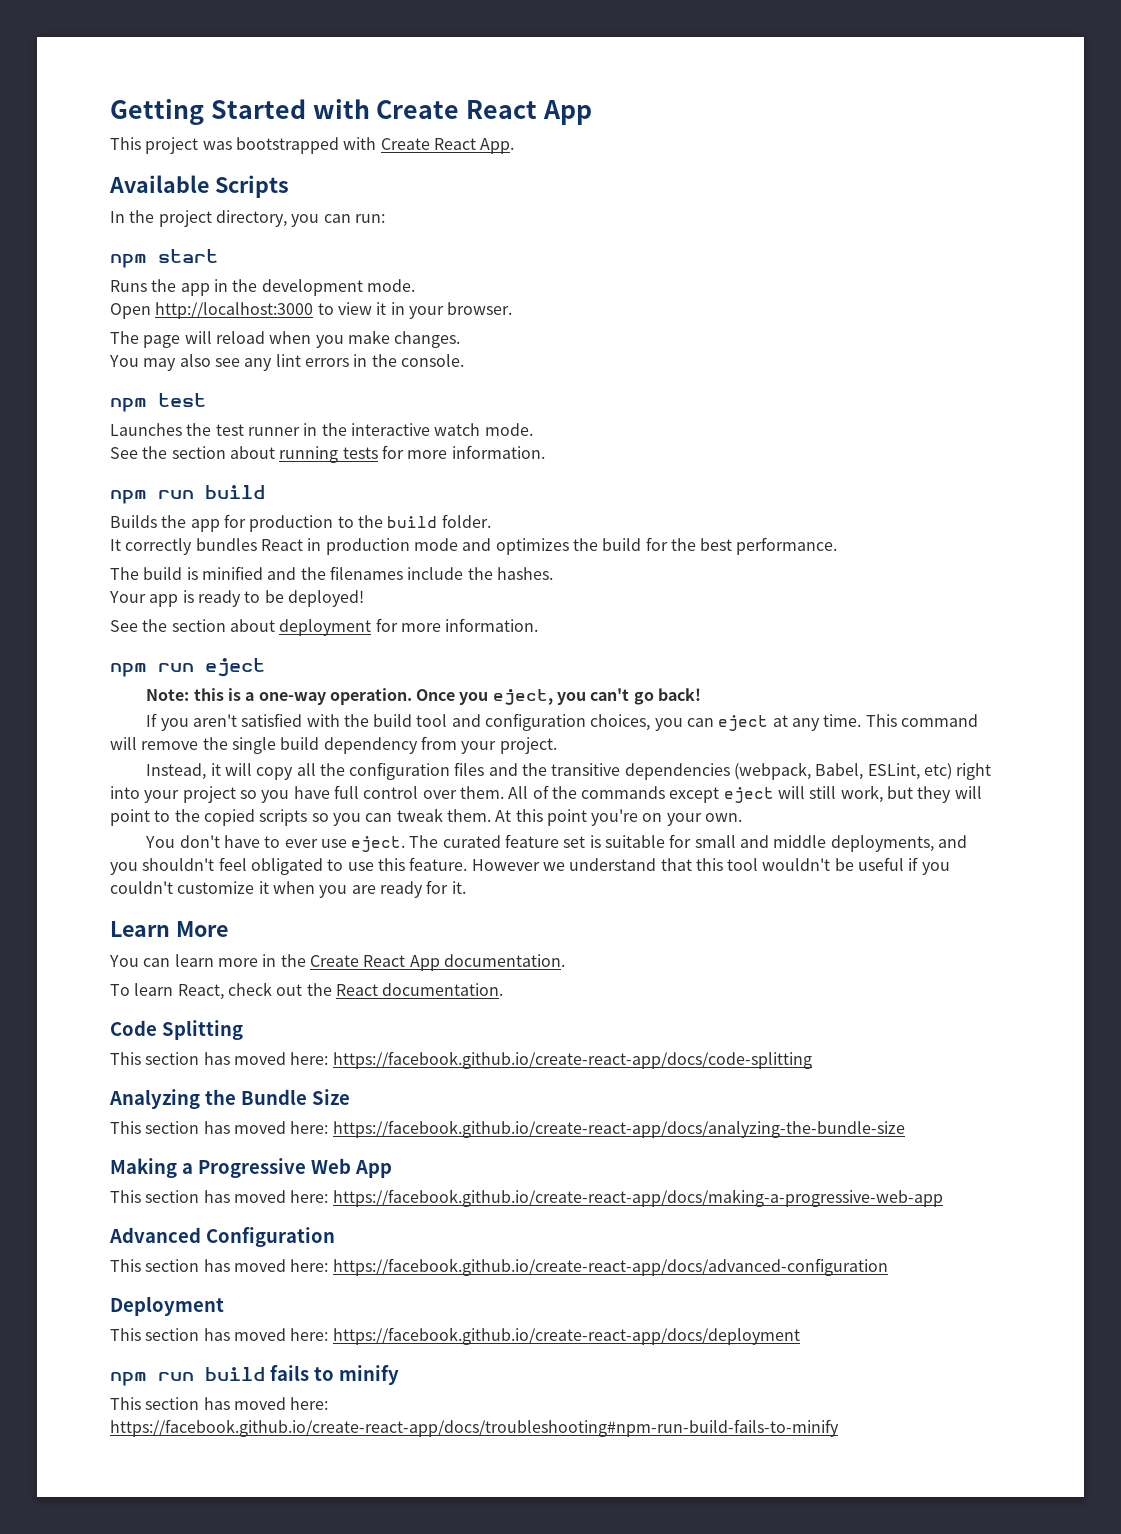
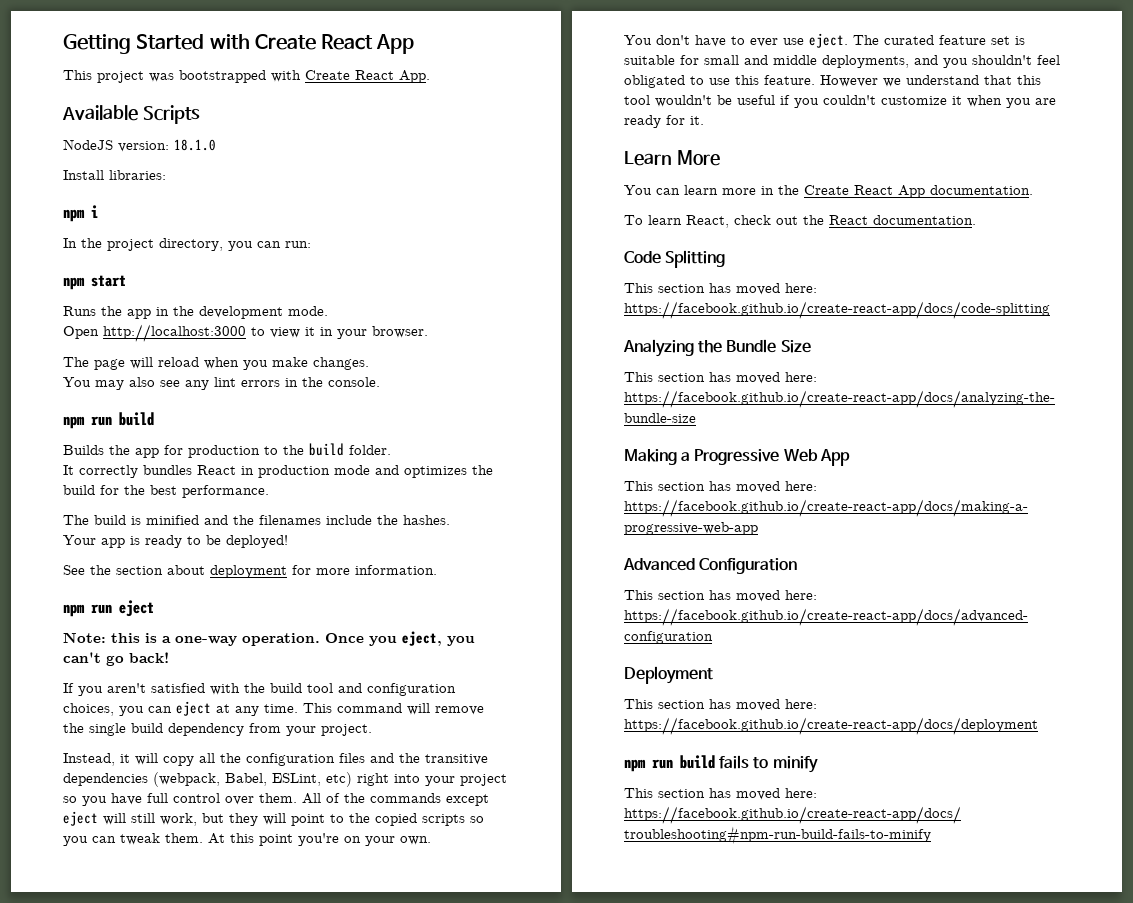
+ NodeJS version: 18.1.0
+ Install libraries:
+ npm i
- npm test
- Launches the test runner in the interactive watch mode.
- See the section about running tests for more information.

